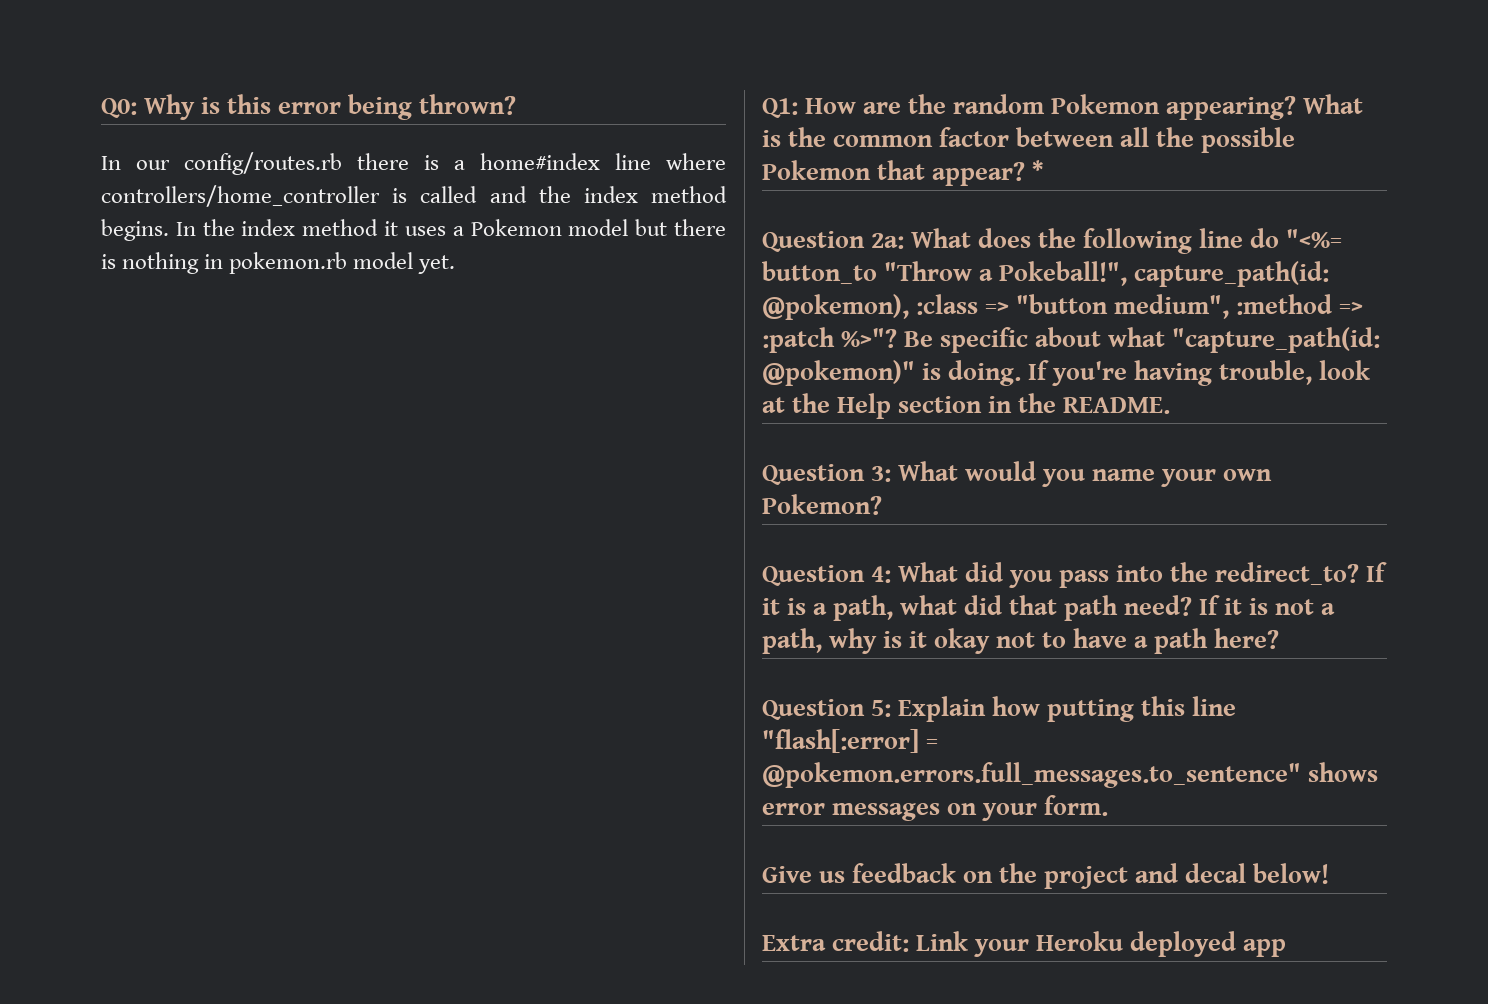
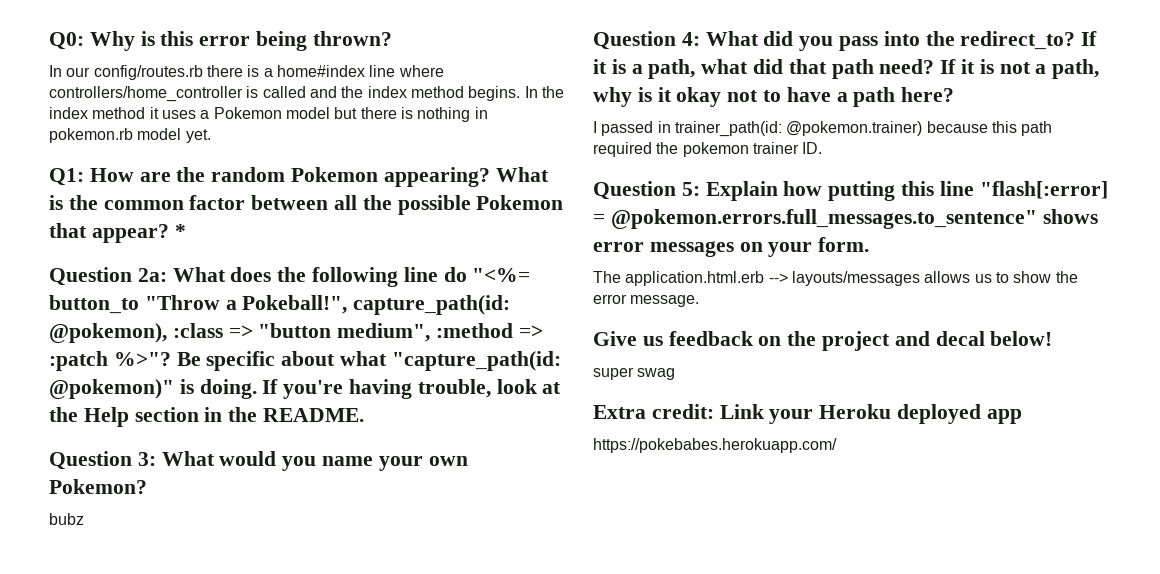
+ bubz
+ I passed in trainer_path(id: @pokemon.trainer) because this path required the pokemon trainer ID.
+ The application.html.erb --> layouts/messages allows us to show the error message.
+ super swag
+ https://pokebabes.herokuapp.com/

